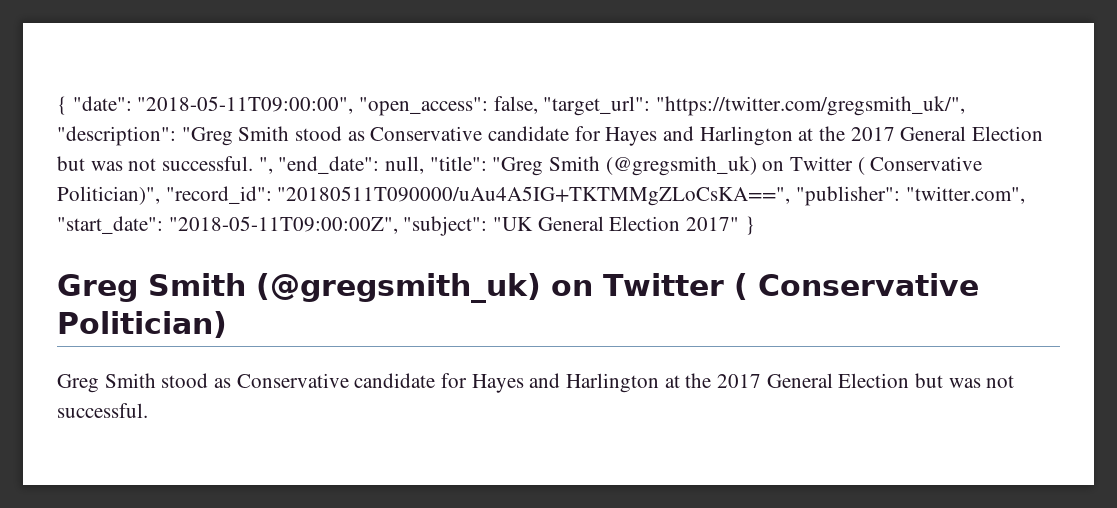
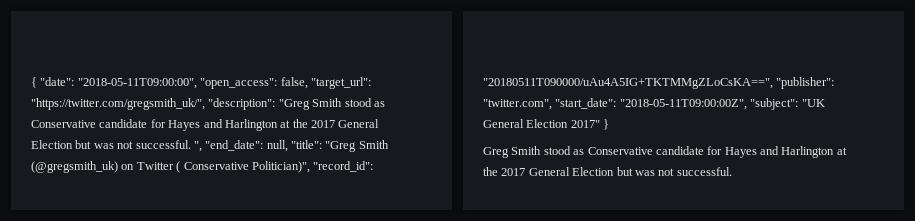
- Greg Smith (@gregsmith_uk) on Twitter ( Conservative Politician)

